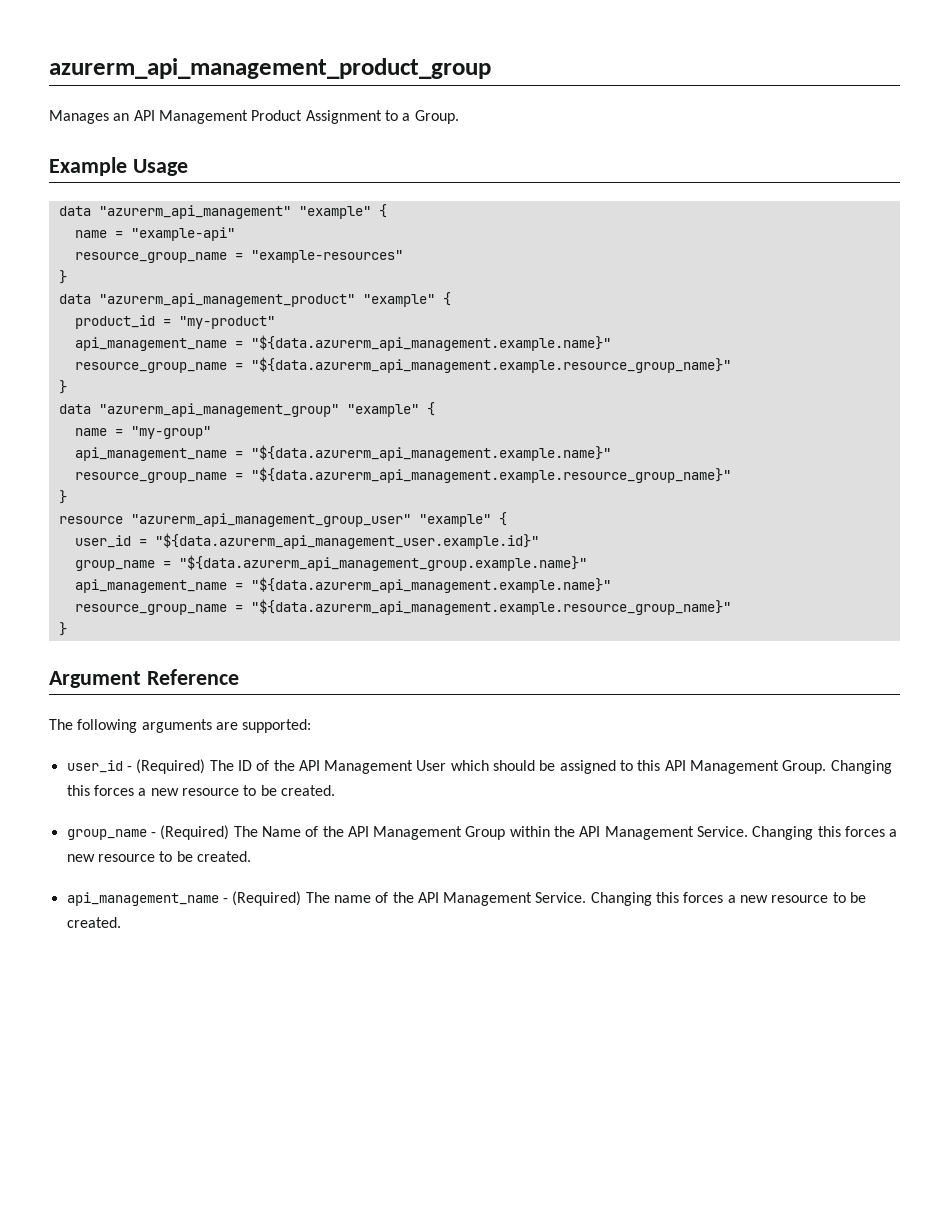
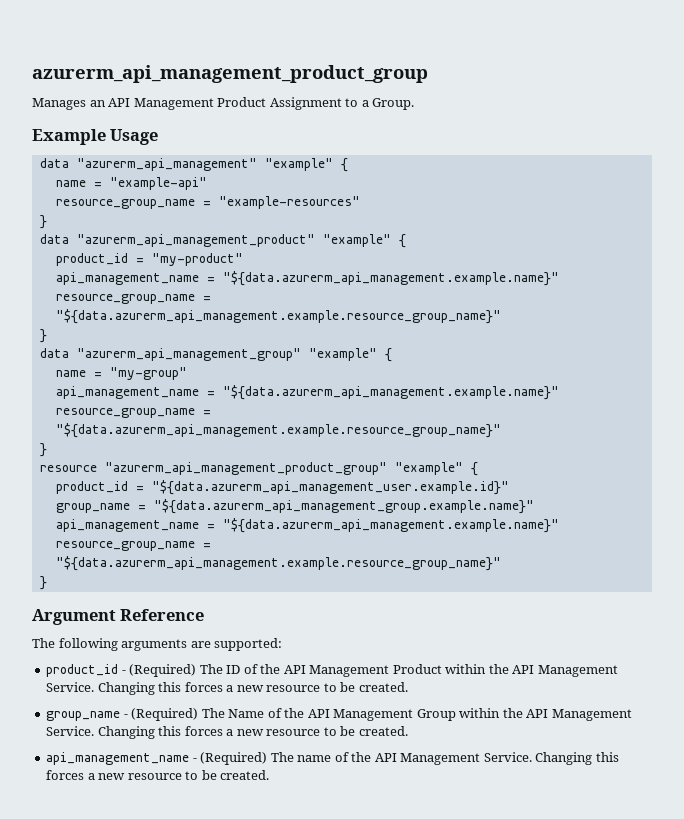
- resource "azurerm_api_management_group_user" "example" {
- user_id = "${data.azurerm_api_management_user.example.id}"
+ resource "azurerm_api_management_product_group" "example" {
+ product_id = "${data.azurerm_api_management_user.example.id}"
- user_id - (Required) The ID of the API Management User which should be assigned to this API Management Group.
+ product_id - (Required) The ID of the API Management Product within the API Management Service.

